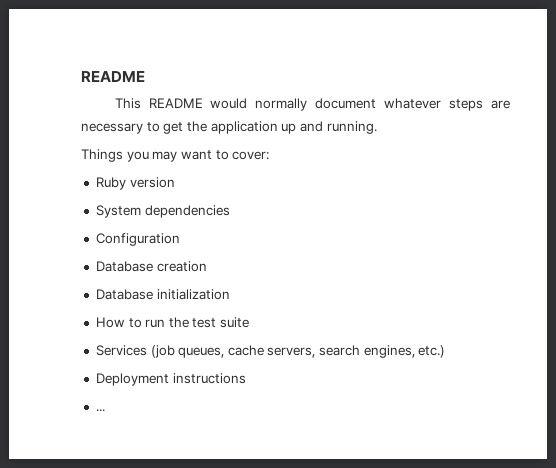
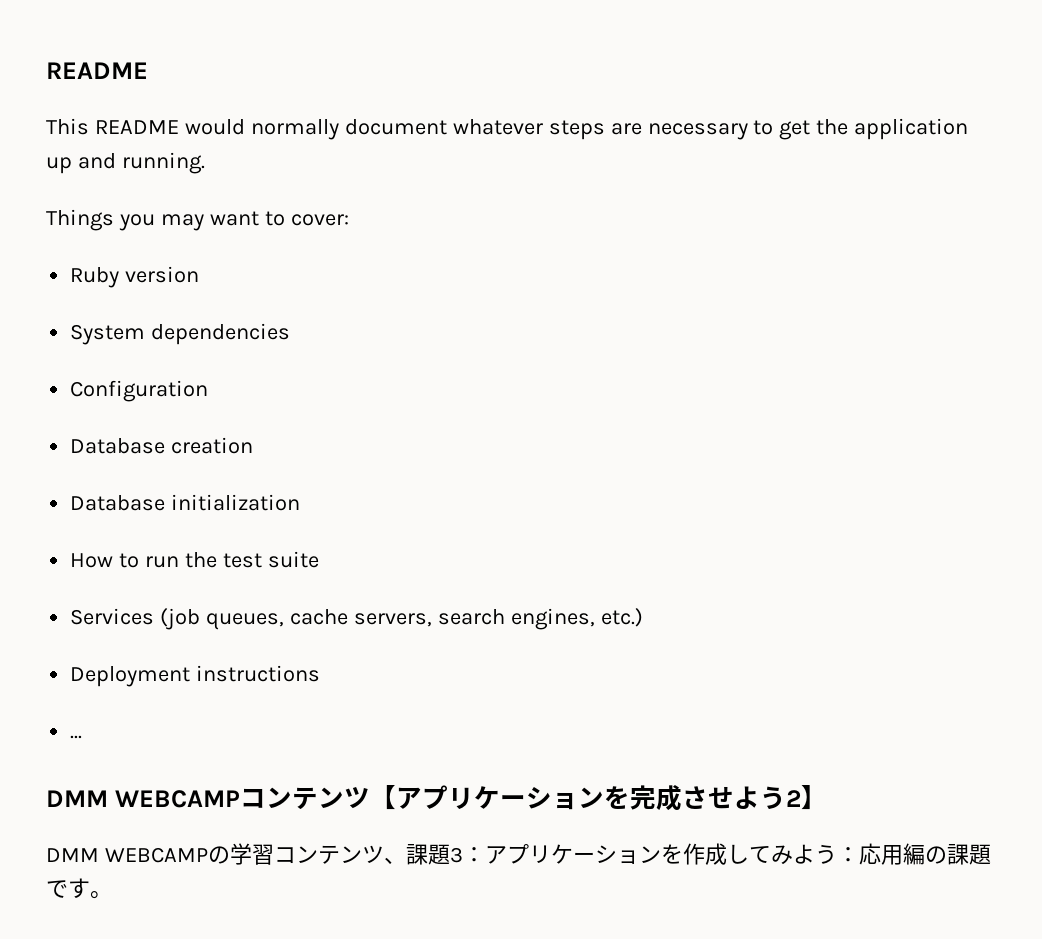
+ DMM WEBCAMPコンテンツ【アプリケーションを完成させよう2】
+ DMM WEBCAMPの学習コンテンツ、課題3：アプリケーションを作成してみよう：応用編の課題です。

